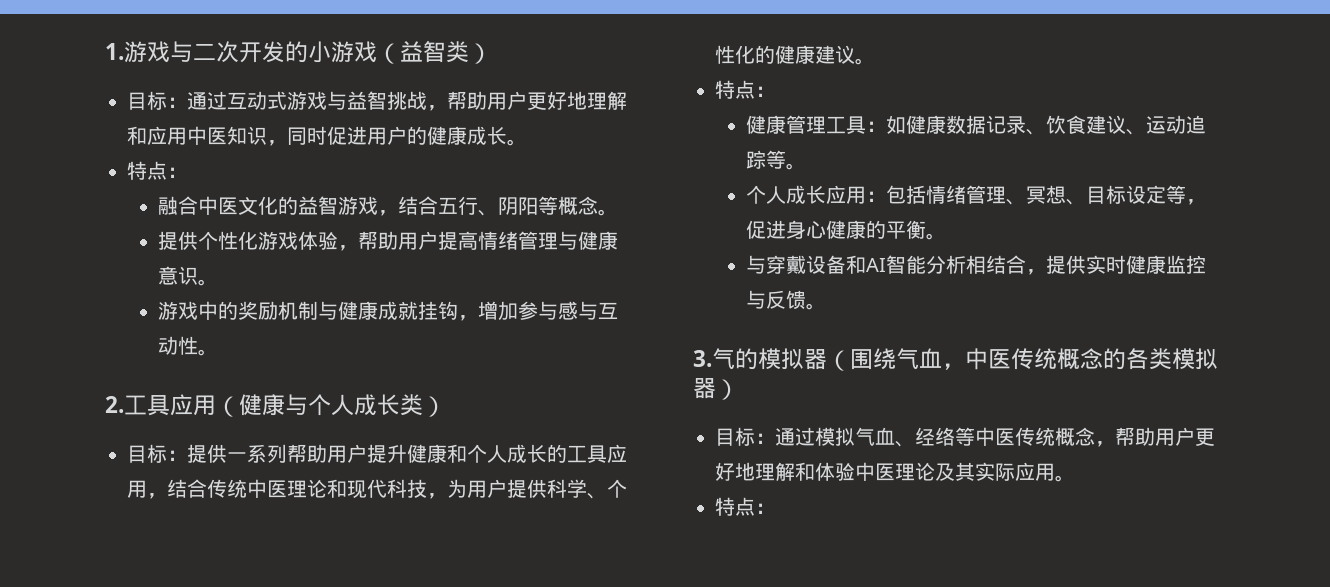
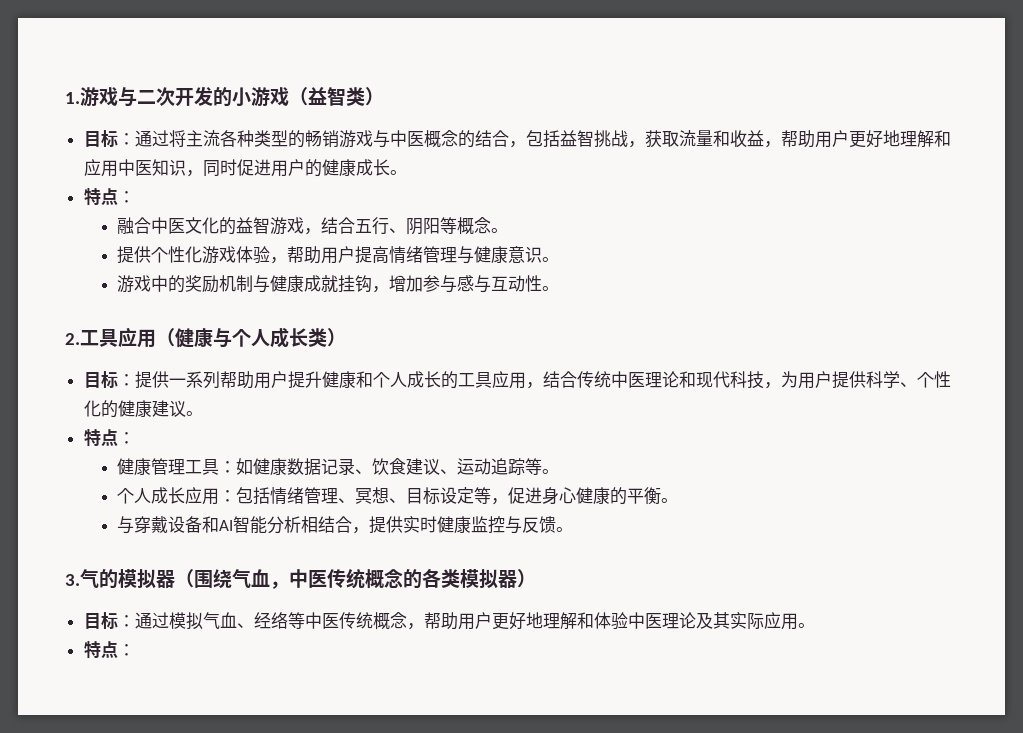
- 目标：通过互动式游戏与益智挑战，帮助用户更好地理解和应用中医知识，同时促进用户的健康成长。
+ 目标：通过将主流各种类型的畅销游戏与中医概念的结合，包括益智挑战，获取流量和收益，帮助用户更好地理解和应用中医知识，同时促进用户的健康成长。

